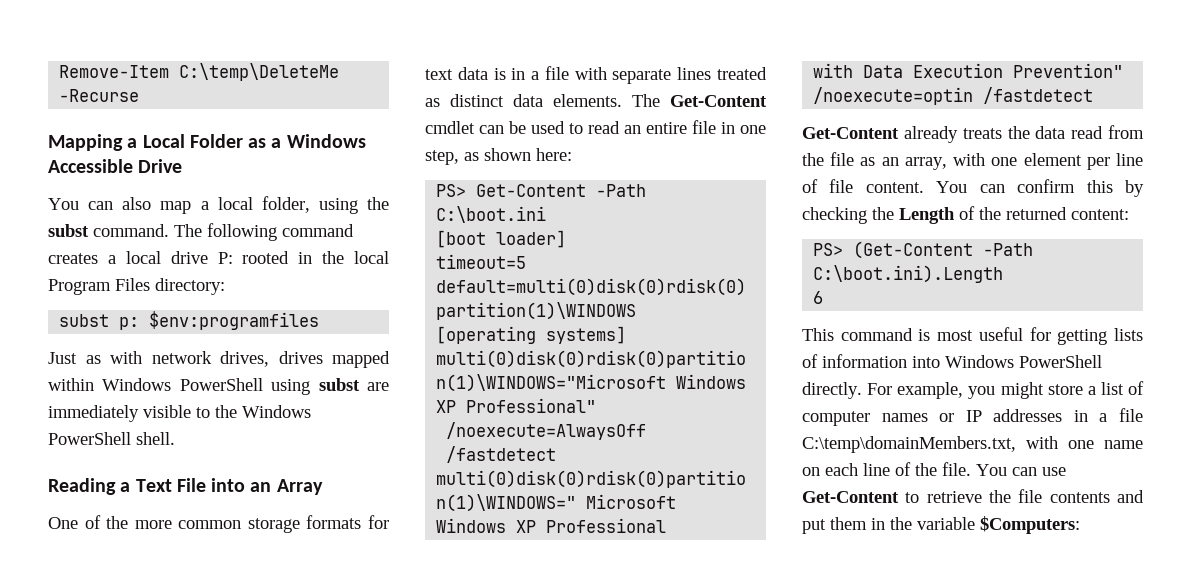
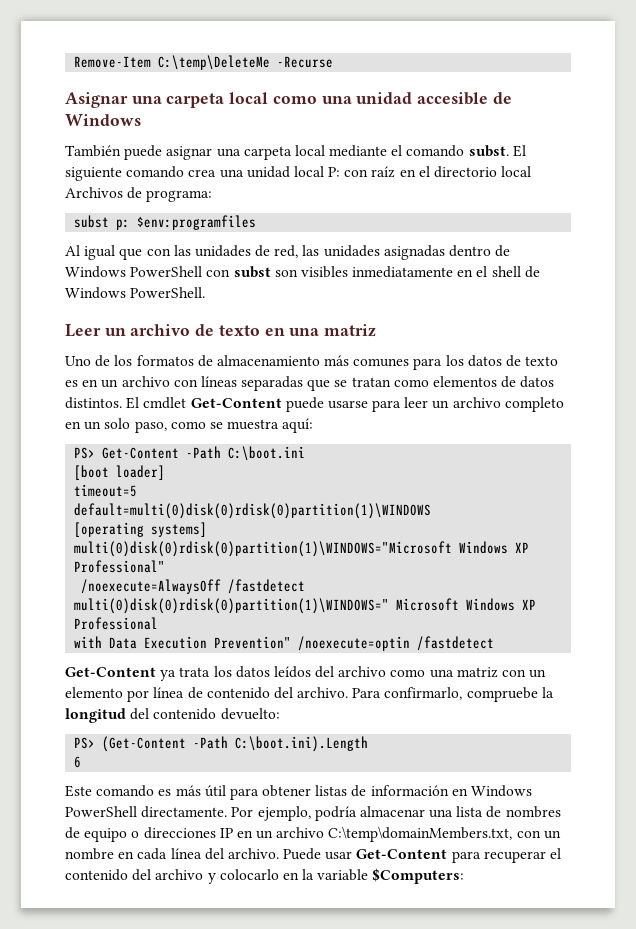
- Mapping a Local Folder as a Windows Accessible Drive
- You can also map a local folder, using the subst command. The following command creates a local drive P: rooted in the local Program Files directory:
+ Asignar una carpeta local como una unidad accesible de Windows
+ También puede asignar una carpeta local mediante el comando subst. El siguiente comando crea una unidad local P: con raíz en el directorio local Archivos de programa:
  subst p: $env:programfiles
- Just as with network drives, drives mapped within Windows PowerShell using subst are immediately visible to the Windows PowerShell shell.
- Reading a Text File into an Array
- One of the more common storage formats for text data is in a file with separate lines treated as distinct data elements. The Get-Content cmdlet can be used to read an entire file in one step, as shown here:
+ Al igual que con las unidades de red, las unidades asignadas dentro de Windows PowerShell con subst son visibles inmediatamente en el shell de Windows PowerShell.
+ Leer un archivo de texto en una matriz
+ Uno de los formatos de almacenamiento más comunes para los datos de texto es en un archivo con líneas separadas que se tratan como elementos de datos distintos. El cmdlet Get-Content puede usarse para leer un archivo completo en un solo paso, como se muestra aquí:
- Get-Content already treats the data read from the file as an array, with one element per line of file content. You can confirm this by checking the Length of the returned content:
+ Get-Content ya trata los datos leídos del archivo como una matriz con un elemento por línea de contenido del archivo. Para confirmarlo, compruebe la longitud del contenido devuelto:
- This command is most useful for getting lists of information into Windows PowerShell directly. For example, you might store a list of computer names or IP addresses in a file C:\temp\domainMembers.txt, with one name on each line of the file. You can use Get-Content to retrieve the file contents and put them in the variable $Computers:
+ Este comando es más útil para obtener listas de información en Windows PowerShell directamente. Por ejemplo, podría almacenar una lista de nombres de equipo o direcciones IP en un archivo C:\temp\domainMembers.txt, con un nombre en cada línea del archivo. Puede usar Get-Content para recuperar el contenido del archivo y colocarlo en la variable $Computers:

